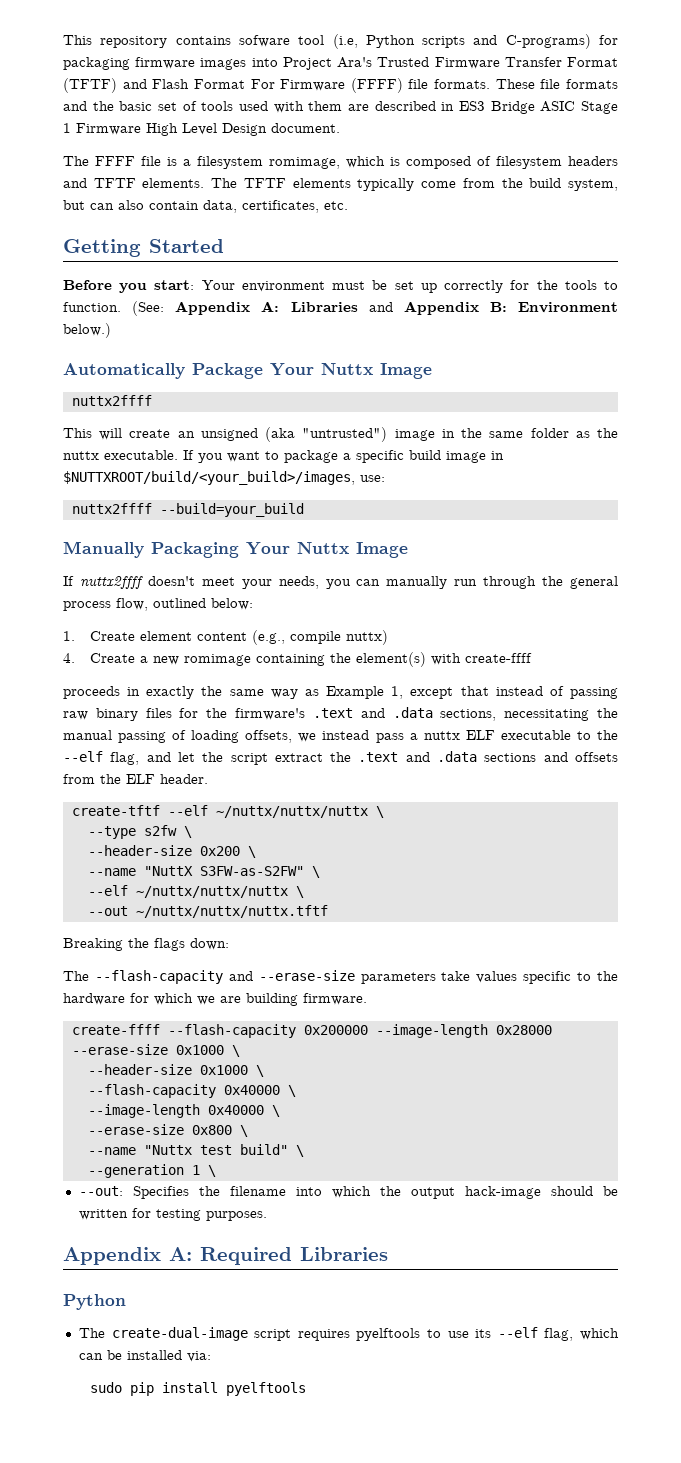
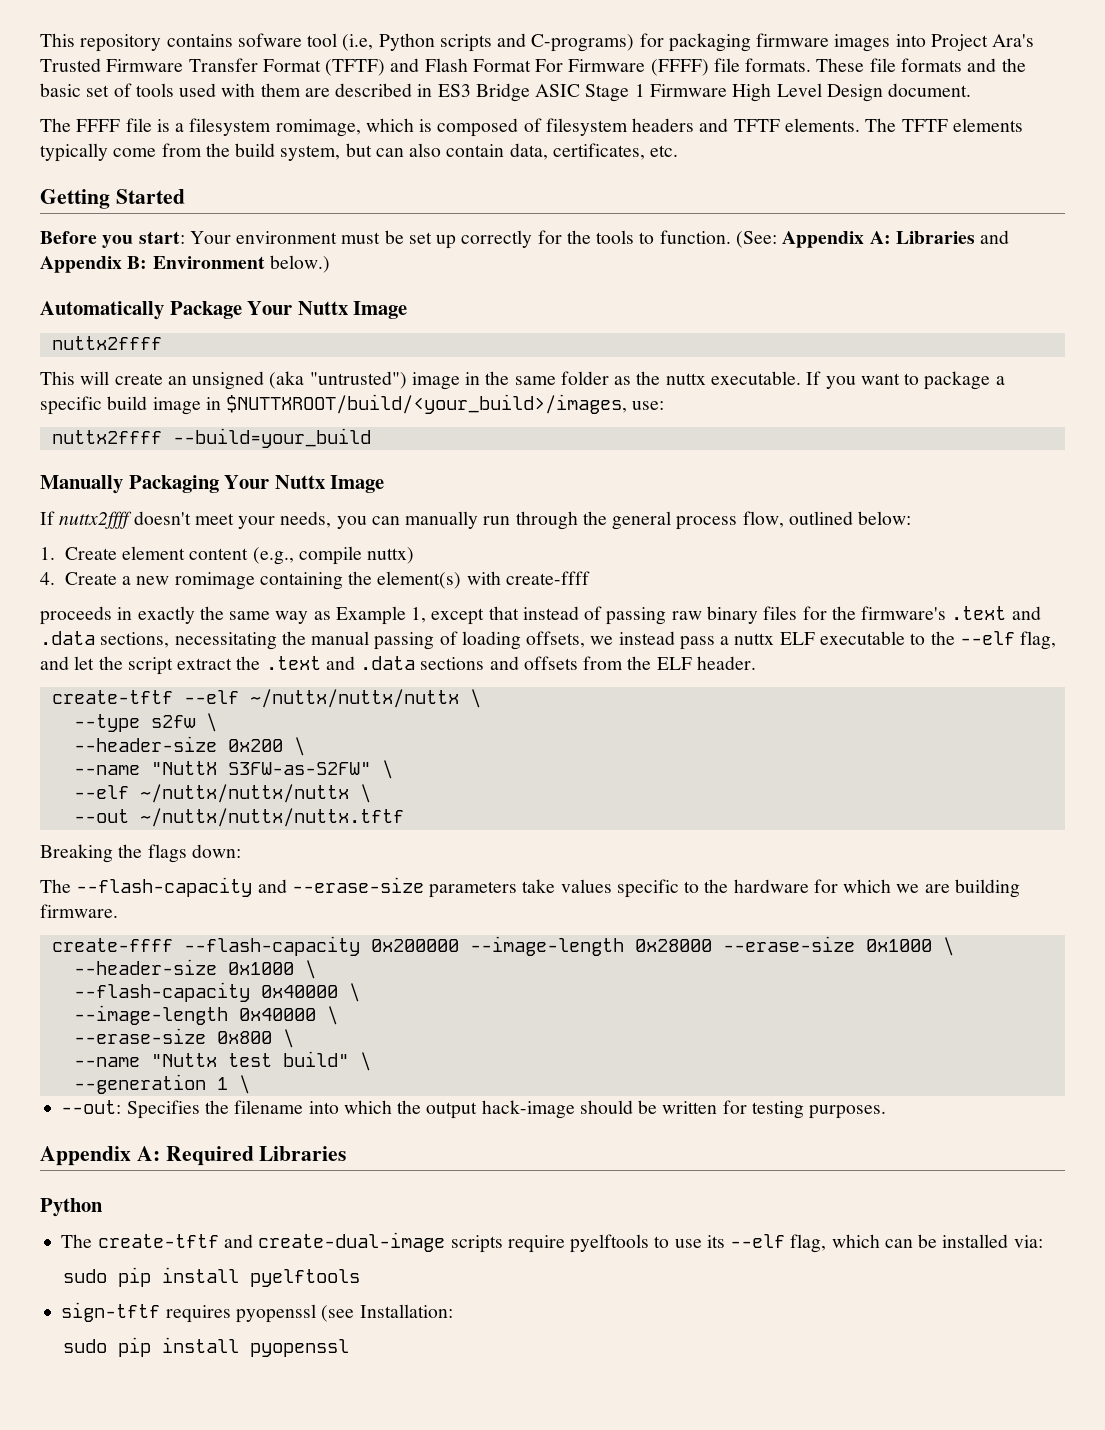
- The create-dual-image script requires pyelftools to use its --elf flag, which can be installed via:
+ The create-tftf and create-dual-image scripts require pyelftools to use its --elf flag, which can be installed via:
+ sign-tftf requires pyopenssl (see Installation:
+ sudo pip install pyopenssl

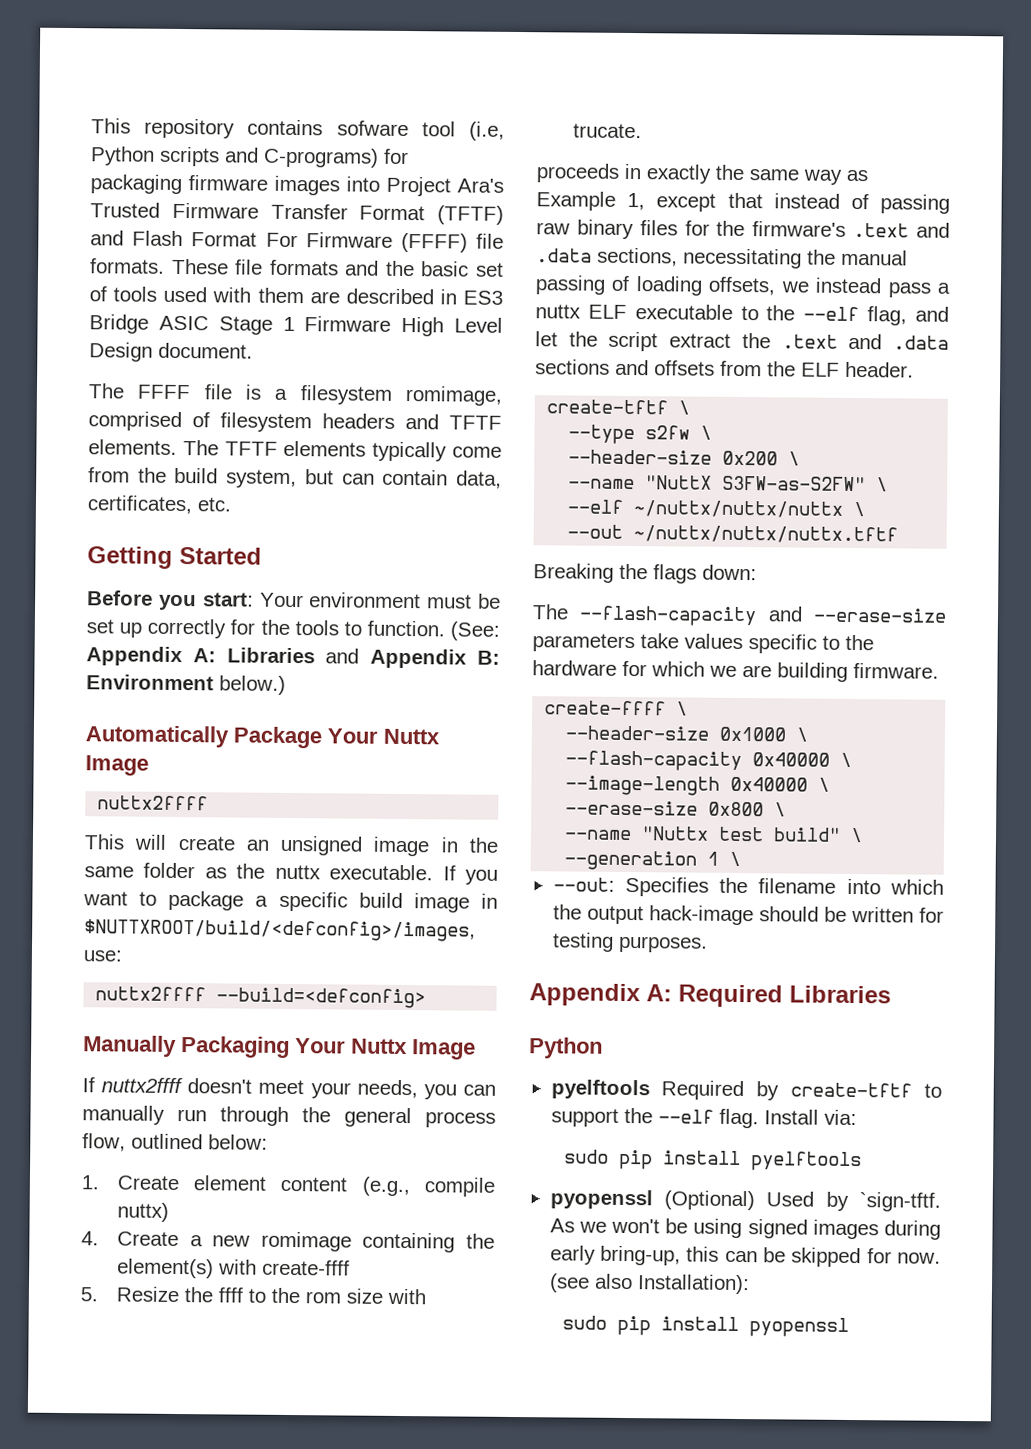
- The FFFF file is a filesystem romimage, which is composed of filesystem headers and TFTF elements.
+ The FFFF file is a filesystem romimage, comprised of filesystem headers and TFTF elements.
- The TFTF elements typically come from the build system, but can also contain data, certificates, etc.
+ The TFTF elements typically come from the build system, but can contain data, certificates, etc.
- This will create an unsigned (aka "untrusted") image in the same folder as the nuttx executable.
+ This will create an unsigned image in the same folder as the nuttx executable.
- If you want to package a specific build image in $NUTTXROOT/build/<your_build>/images, use:
+ If you want to package a specific build image in $NUTTXROOT/build/<defconfig>/images, use:
- nuttx2ffff --build=your_build
+ nuttx2ffff --build=<defconfig>
+ 5. Resize the ffff to the rom size with trucate.
- create-tftf --elf ~/nuttx/nuttx/nuttx \
+ create-tftf \
- create-ffff --flash-capacity 0x200000 --image-length 0x28000 --erase-size 0x1000 \
+ create-ffff \
- The create-tftf and create-dual-image scripts require pyelftools to use its --elf flag, which can be installed via:
+ pyelftools Required by create-tftf to support the --elf flag. Install via:
- sign-tftf requires pyopenssl (see Installation:
+ pyopenssl (Optional) Used by `sign-tftf. As we won't be using signed images during early bring-up, this can be skipped for now. (see also Installation):

